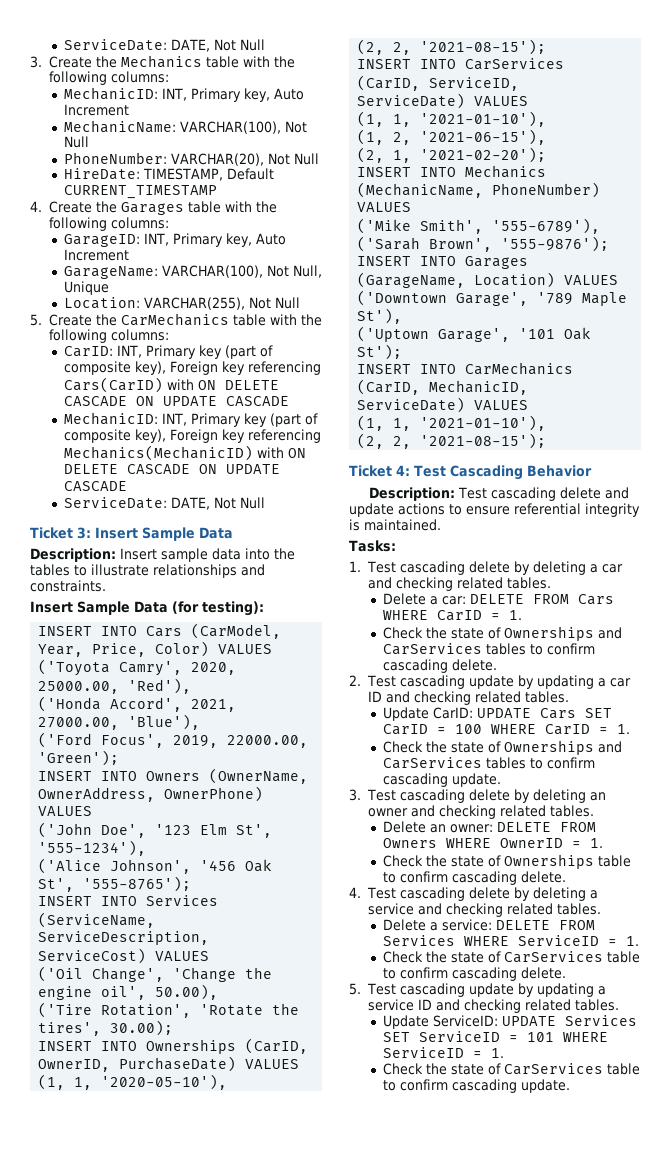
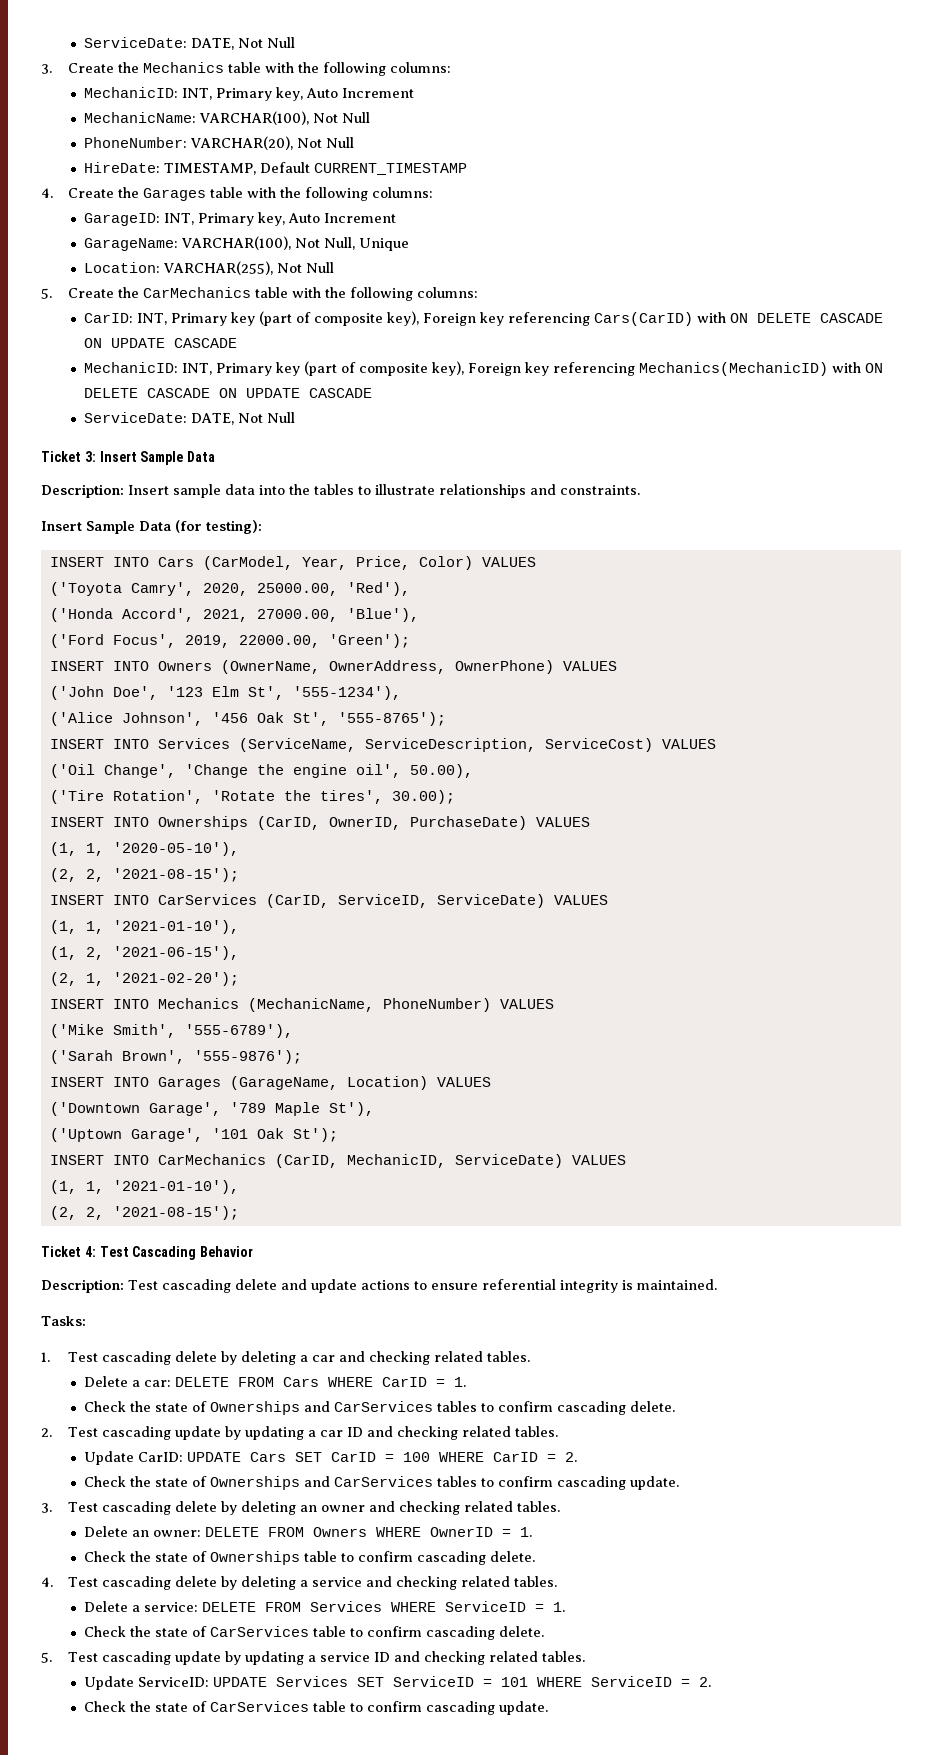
- Update CarID: UPDATE Cars SET CarID = 100 WHERE CarID = 1.
+ Update CarID: UPDATE Cars SET CarID = 100 WHERE CarID = 2.
- Update ServiceID: UPDATE Services SET ServiceID = 101 WHERE ServiceID = 1.
+ Update ServiceID: UPDATE Services SET ServiceID = 101 WHERE ServiceID = 2.

